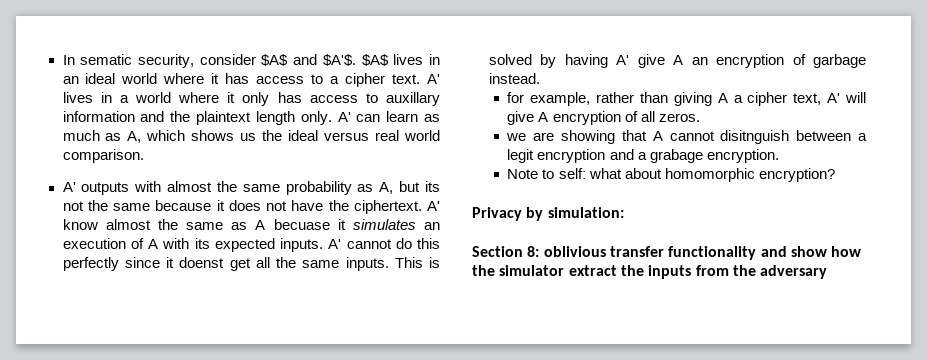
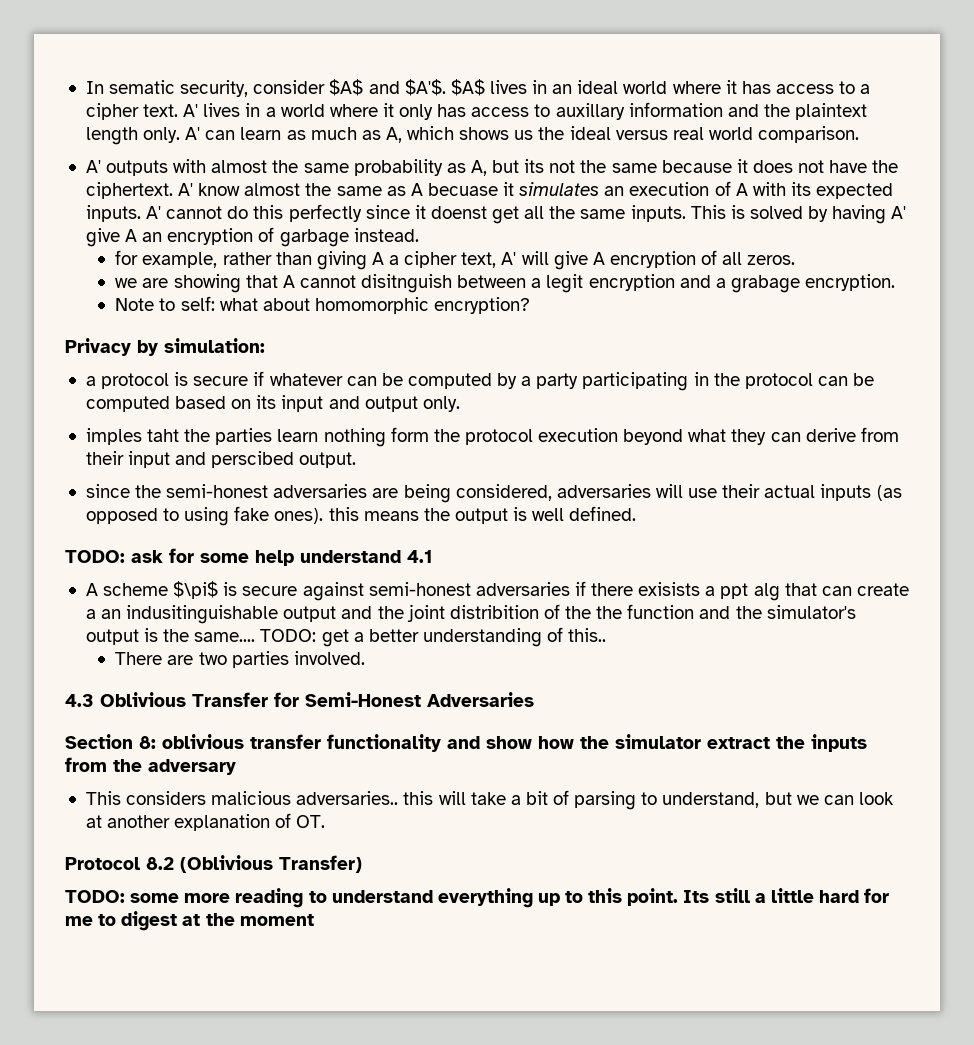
+ a protocol is secure if whatever can be computed by a party participating in the protocol can be computed based on its input and output only.
+ imples taht the parties learn nothing form the protocol execution beyond what they can derive from their input and perscibed output.
+ since the semi-honest adversaries are being considered, adversaries will use their actual inputs (as opposed to using fake ones). this means the output is well defined.
+ TODO: ask for some help understand 4.1
+ A scheme $\pi$ is secure against semi-honest adversaries if there exisists a ppt alg that can create a an indusitinguishable output and the joint distribition of the the function and the simulator's output is the same.... TODO: get a better understanding of this..
+ There are two parties involved.
+ 4.3 Oblivious Transfer for Semi-Honest Adversaries
+ This considers malicious adversaries.. this will take a bit of parsing to understand, but we can look at another explanation of OT.
+ Protocol 8.2 (Oblivious Transfer)
+ TODO: some more reading to understand everything up to this point. Its still a little hard for me to digest at the moment

